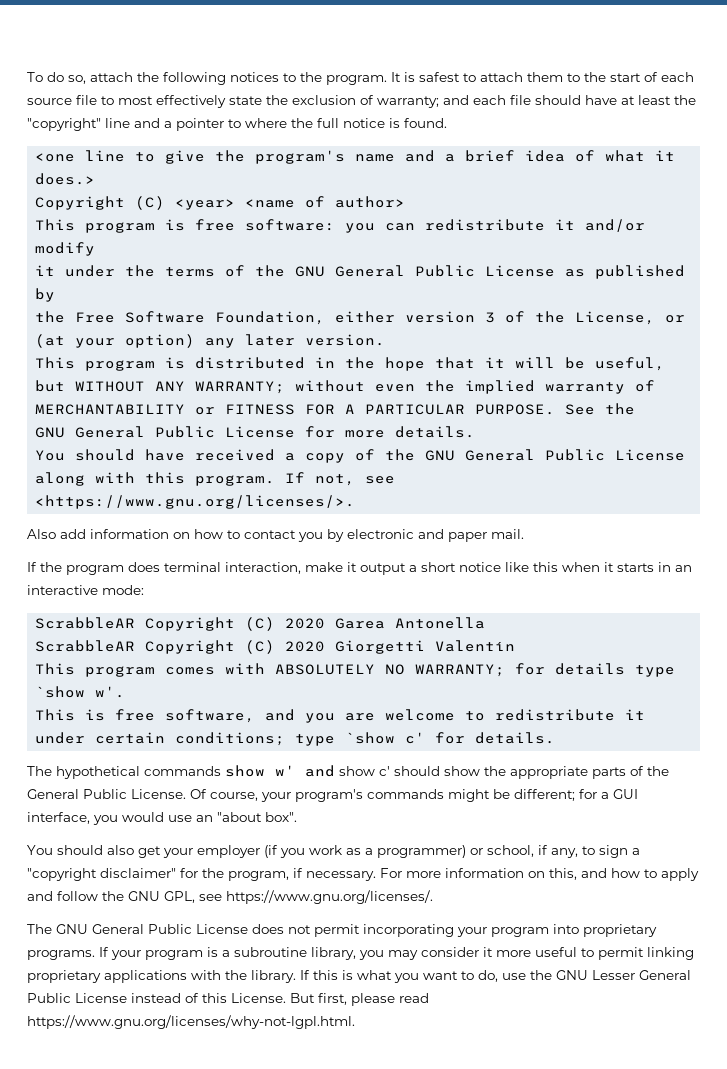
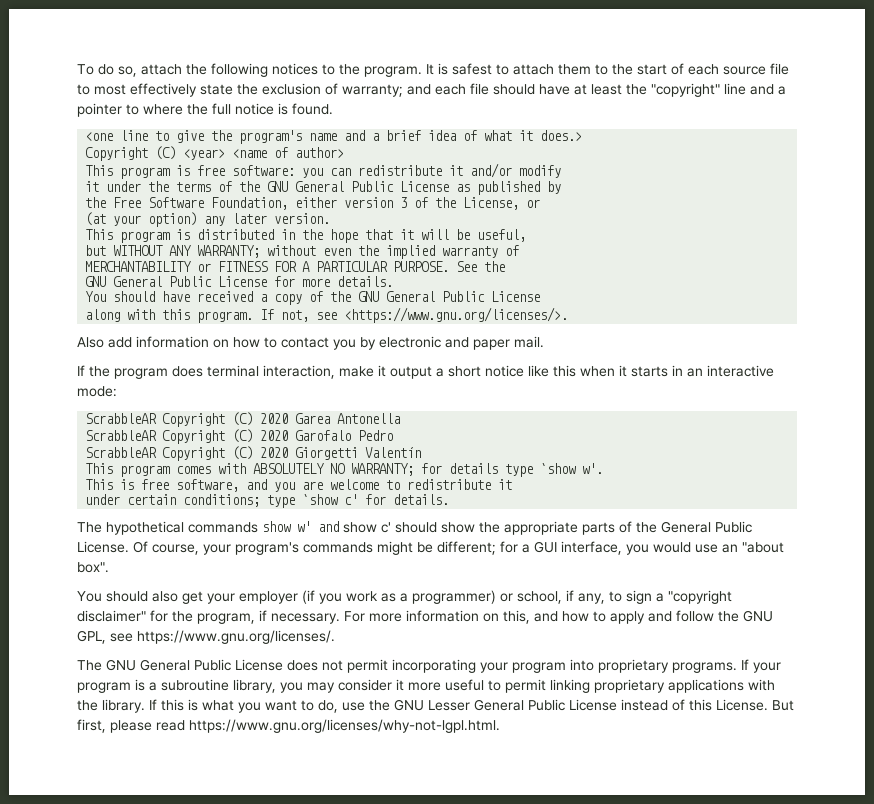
+ ScrabbleAR Copyright (C) 2020 Garofalo Pedro

